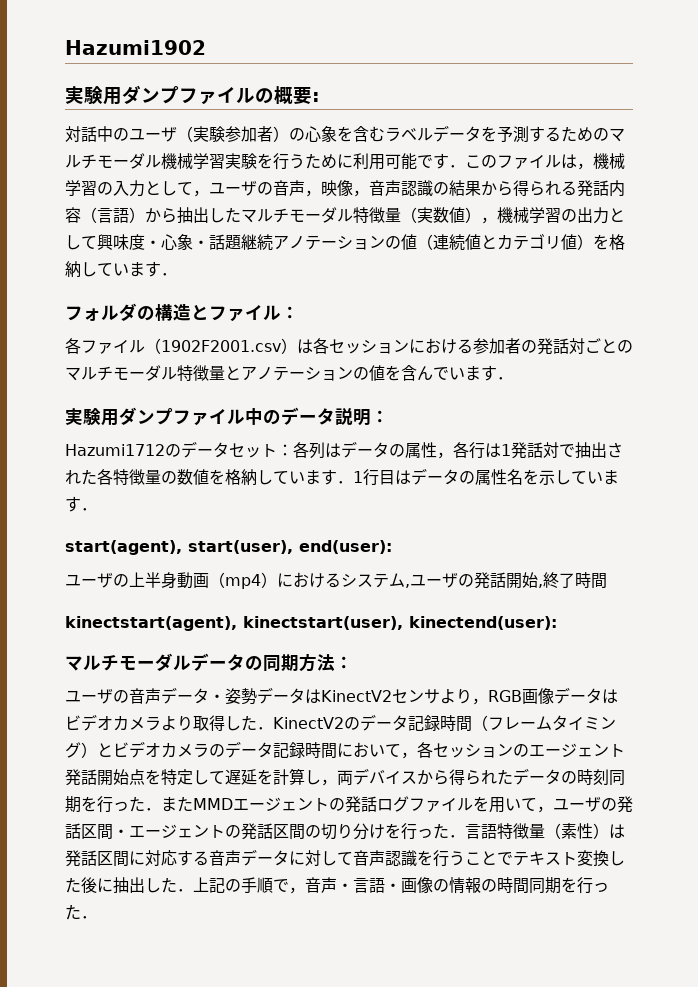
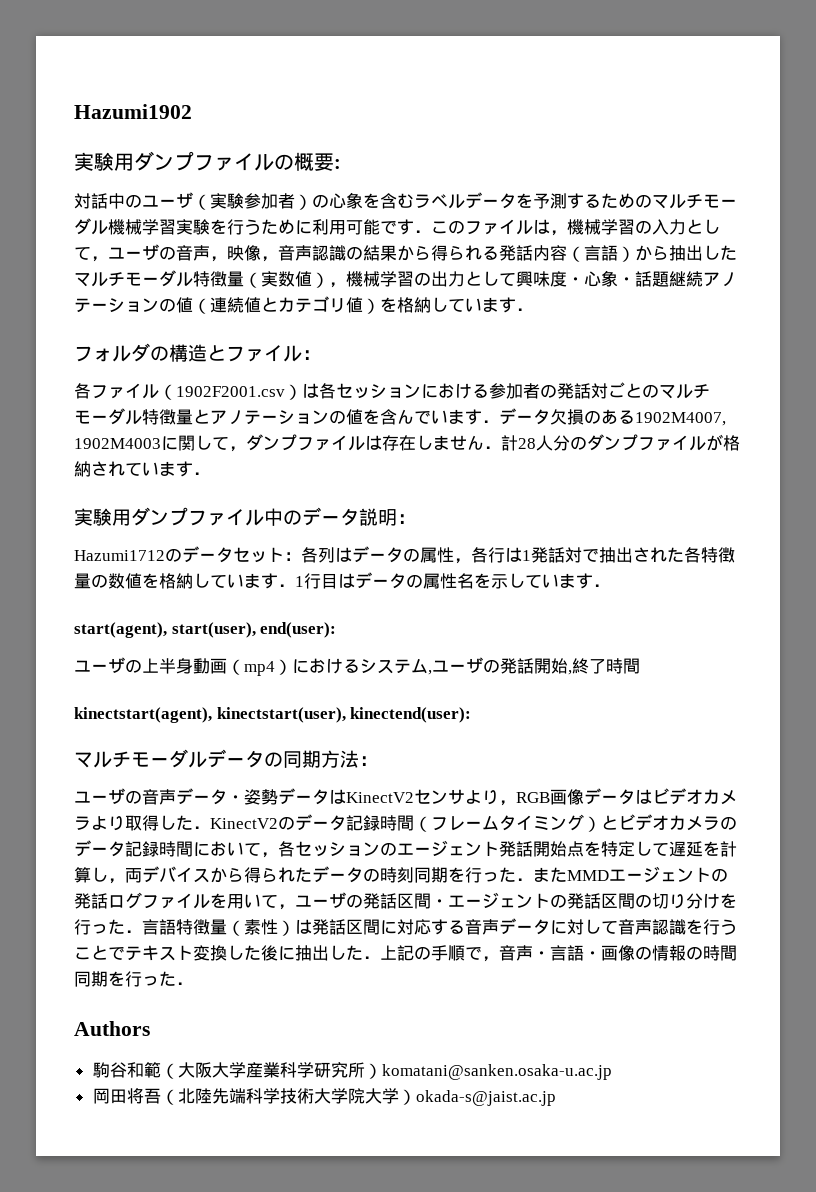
- 各ファイル（1902F2001.csv）は各セッションにおける参加者の発話対ごとのマルチモーダル特徴量とアノテーションの値を含んでいます．
+ 各ファイル（1902F2001.csv）は各セッションにおける参加者の発話対ごとのマルチモーダル特徴量とアノテーションの値を含んでいます．データ欠損のある1902M4007, 1902M4003に関して，ダンプファイルは存在しません．計28人分のダンプファイルが格納されています．
+ Authors
+ 駒谷和範（大阪大学産業科学研究所）komatani@sanken.osaka-u.ac.jp
+ 岡田将吾（北陸先端科学技術大学院大学）okada-s@jaist.ac.jp

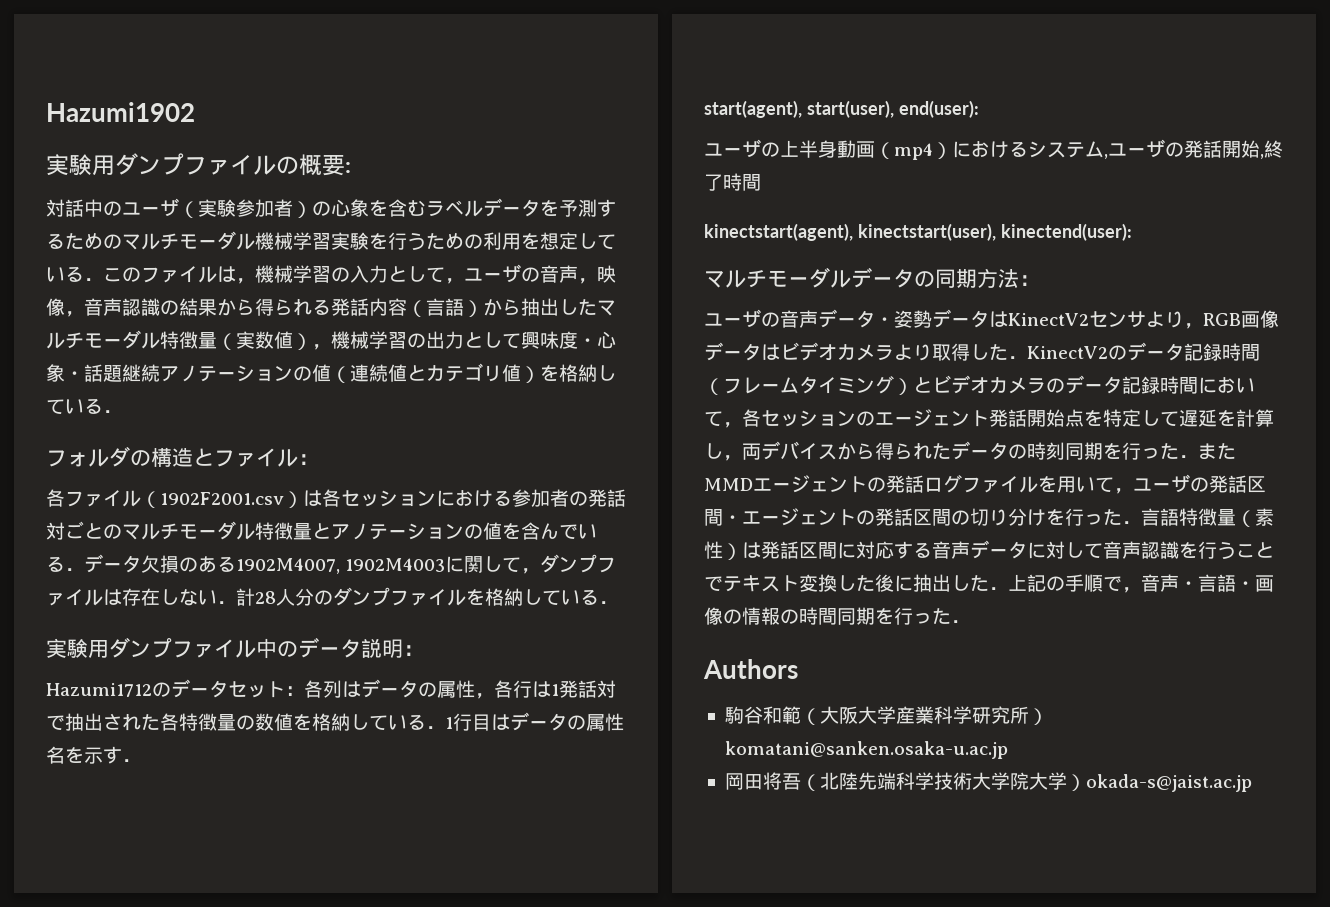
- 対話中のユーザ（実験参加者）の心象を含むラベルデータを予測するためのマルチモーダル機械学習実験を行うために利用可能です．このファイルは，機械学習の入力として，ユーザの音声，映像，音声認識の結果から得られる発話内容（言語）から抽出したマルチモーダル特徴量（実数値），機械学習の出力として興味度・心象・話題継続アノテーションの値（連続値とカテゴリ値）を格納しています．
+ 対話中のユーザ（実験参加者）の心象を含むラベルデータを予測するためのマルチモーダル機械学習実験を行うための利用を想定している．このファイルは，機械学習の入力として，ユーザの音声，映像，音声認識の結果から得られる発話内容（言語）から抽出したマルチモーダル特徴量（実数値），機械学習の出力として興味度・心象・話題継続アノテーションの値（連続値とカテゴリ値）を格納している．
- 各ファイル（1902F2001.csv）は各セッションにおける参加者の発話対ごとのマルチモーダル特徴量とアノテーションの値を含んでいます．データ欠損のある1902M4007, 1902M4003に関して，ダンプファイルは存在しません．計28人分のダンプファイルが格納されています．
+ 各ファイル（1902F2001.csv）は各セッションにおける参加者の発話対ごとのマルチモーダル特徴量とアノテーションの値を含んでいる．データ欠損のある1902M4007, 1902M4003に関して，ダンプファイルは存在しない．計28人分のダンプファイルを格納している．
- Hazumi1712のデータセット：各列はデータの属性，各行は1発話対で抽出された各特徴量の数値を格納しています．1行目はデータの属性名を示しています．
+ Hazumi1712のデータセット：各列はデータの属性，各行は1発話対で抽出された各特徴量の数値を格納している．1行目はデータの属性名を示す．

